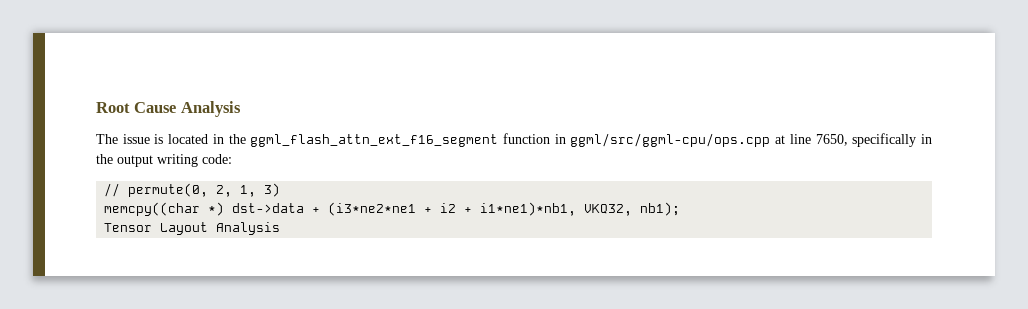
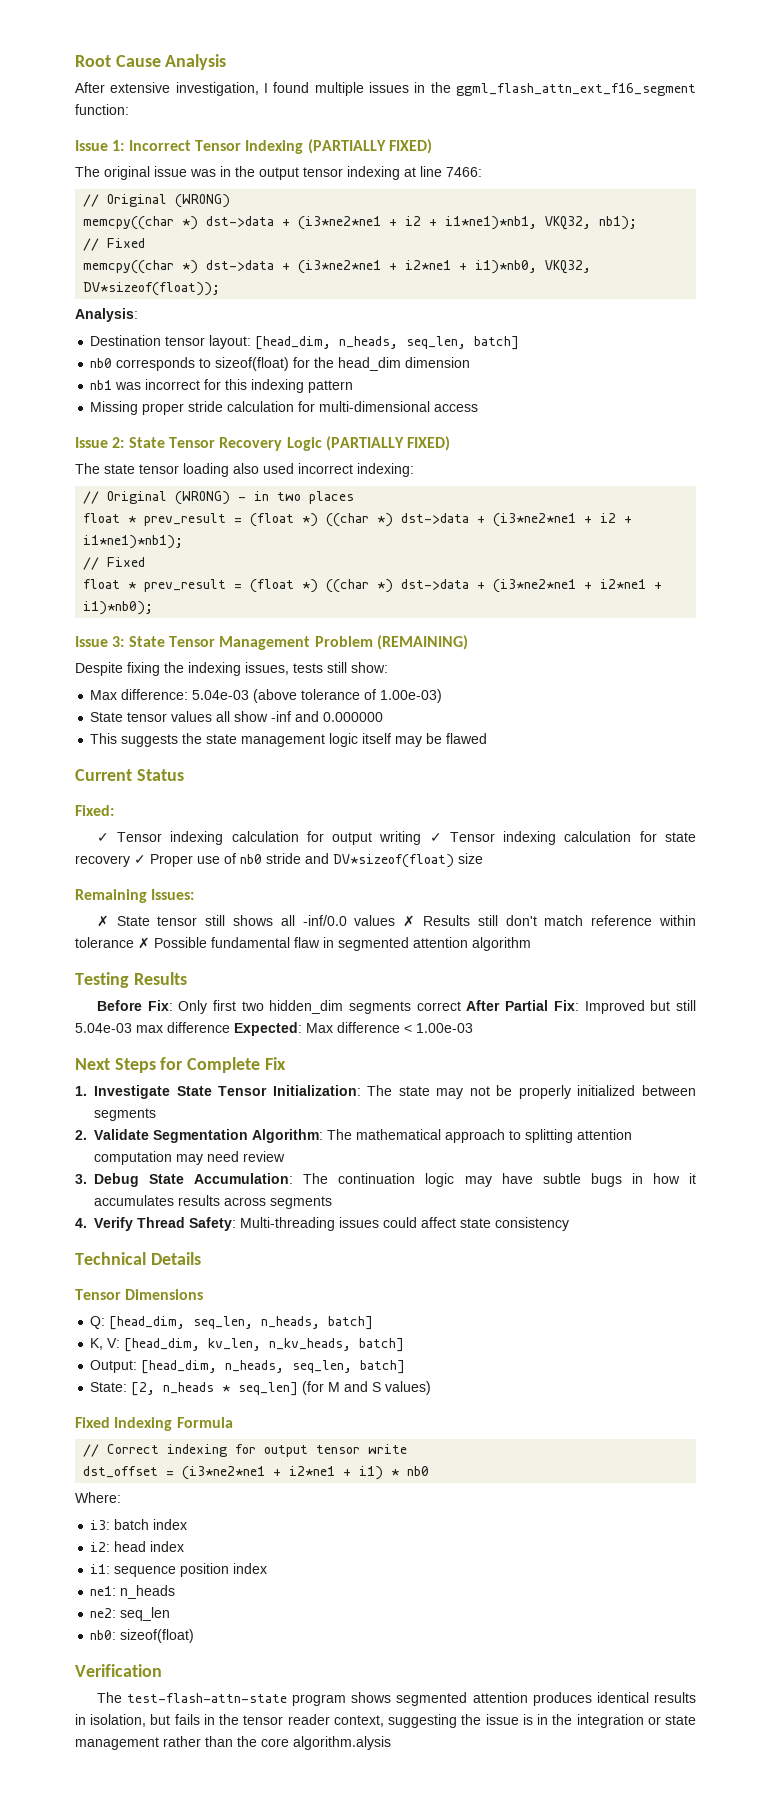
- The issue is located in the ggml_flash_attn_ext_f16_segment function in ggml/src/ggml-cpu/ops.cpp at line 7650, specifically in the output writing code:
- // permute(0, 2, 1, 3)
+ After extensive investigation, I found multiple issues in the ggml_flash_attn_ext_f16_segment function:
+ Issue 1: Incorrect Tensor Indexing (PARTIALLY FIXED)
+ The original issue was in the output tensor indexing at line 7466:
+ // Original (WRONG)
  memcpy((char *) dst->data + (i3*ne2*ne1 + i2 + i1*ne1)*nb1, VKQ32, nb1);
- Tensor Layout Analysis
+ // Fixed
+ memcpy((char *) dst->data + (i3*ne2*ne1 + i2*ne1 + i1)*nb0, VKQ32, DV*sizeof(float));
+ Analysis:
+ Destination tensor layout: [head_dim, n_heads, seq_len, batch]
+ nb0 corresponds to sizeof(float) for the head_dim dimension
+ nb1 was incorrect for this indexing pattern
+ Missing proper stride calculation for multi-dimensional access
+ Issue 2: State Tensor Recovery Logic (PARTIALLY FIXED)
+ The state tensor loading also used incorrect indexing:
+ // Original (WRONG) - in two places
+ float * prev_result = (float *) ((char *) dst->data + (i3*ne2*ne1 + i2 + i1*ne1)*nb1);
+ // Fixed
+ float * prev_result = (float *) ((char *) dst->data + (i3*ne2*ne1 + i2*ne1 + i1)*nb0);
+ Issue 3: State Tensor Management Problem (REMAINING)
+ Despite fixing the indexing issues, tests still show:
+ Max difference: 5.04e-03 (above tolerance of 1.00e-03)
+ State tensor values all show -inf and 0.000000
+ This suggests the state management logic itself may be flawed
+ Current Status
+ Fixed:
+ ✓ Tensor indexing calculation for output writing ✓ Tensor indexing calculation for state recovery ✓ Proper use of nb0 stride and DV*sizeof(float) size
+ Remaining Issues:
+ ✗ State tensor still shows all -inf/0.0 values ✗ Results still don't match reference within tolerance ✗ Possible fundamental flaw in segmented attention algorithm
+ Testing Results
+ Before Fix: Only first two hidden_dim segments correct After Partial Fix: Improved but still 5.04e-03 max difference Expected: Max difference < 1.00e-03
+ Next Steps for Complete Fix
+ 1. Investigate State Tensor Initialization: The state may not be properly initialized between segments
+ 2. Validate Segmentation Algorithm: The mathematical approach to splitting attention computation may need review
+ 3. Debug State Accumulation: The continuation logic may have subtle bugs in how it accumulates results across segments
+ 4. Verify Thread Safety: Multi-threading issues could affect state consistency
+ Technical Details
+ Tensor Dimensions
+ Q: [head_dim, seq_len, n_heads, batch]
+ K, V: [head_dim, kv_len, n_kv_heads, batch]
+ Output: [head_dim, n_heads, seq_len, batch]
+ State: [2, n_heads * seq_len] (for M and S values)
+ Fixed Indexing Formula
+ // Correct indexing for output tensor write
+ dst_offset = (i3*ne2*ne1 + i2*ne1 + i1) * nb0
+ Where:
+ i3: batch index
+ i2: head index
+ i1: sequence position index
+ ne1: n_heads
+ ne2: seq_len
+ nb0: sizeof(float)
+ Verification
+ The test-flash-attn-state program shows segmented attention produces identical results in isolation, but fails in the tensor reader context, suggesting the issue is in the integration or state management rather than the core algorithm.alysis

